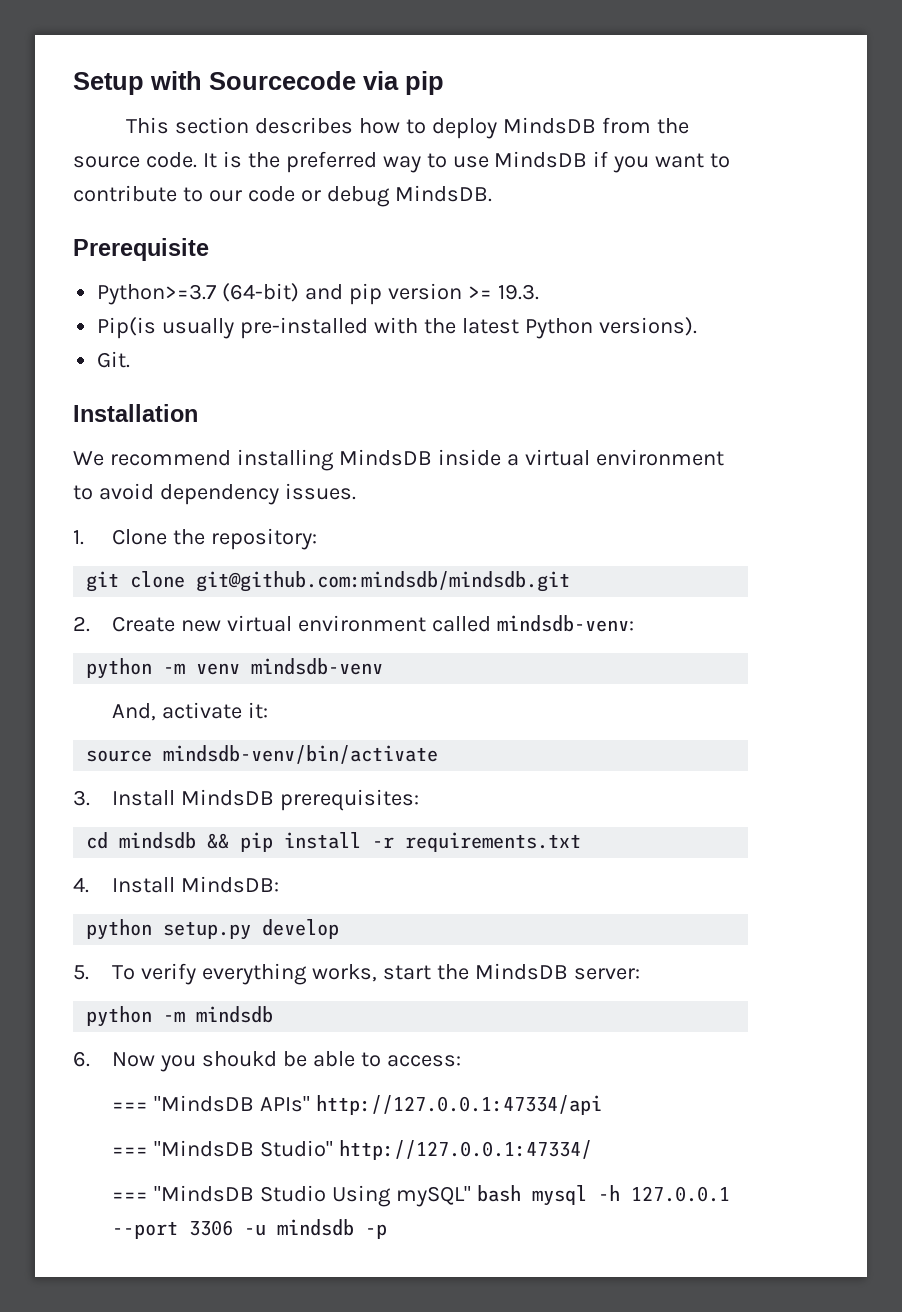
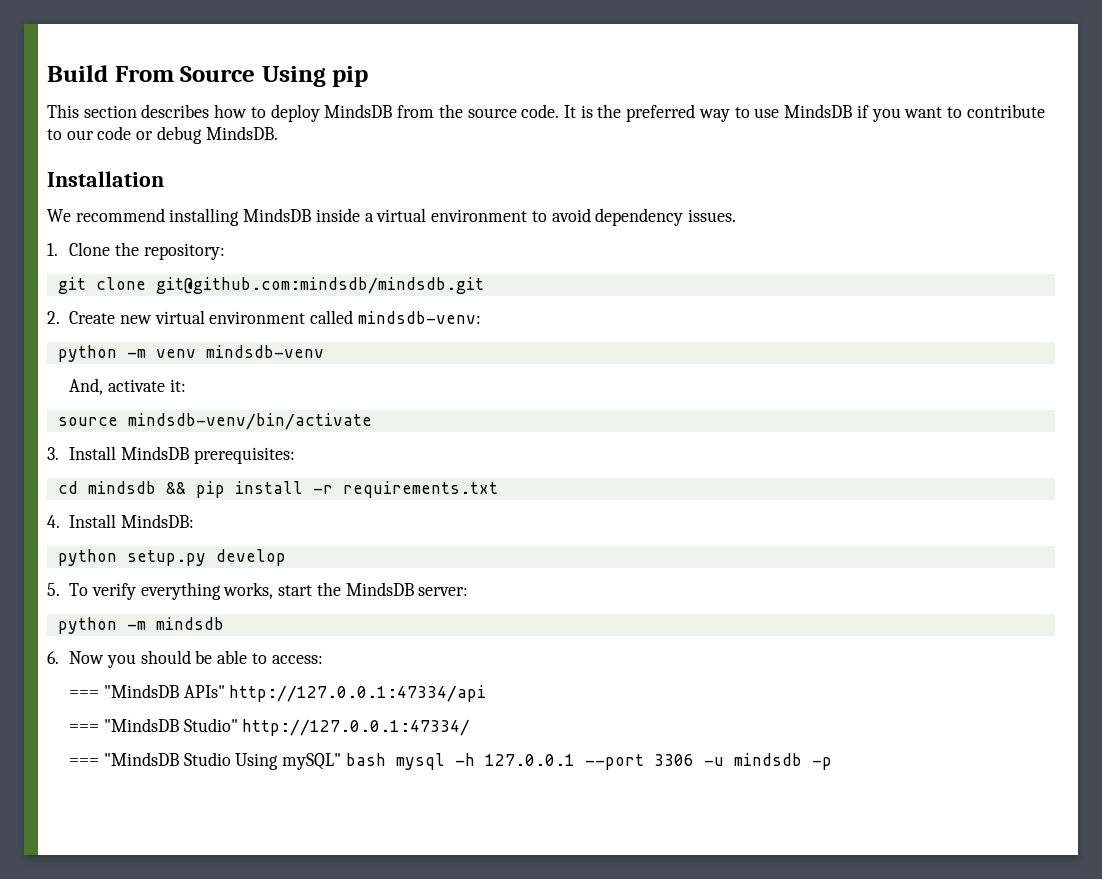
- Setup with Sourcecode via pip
+ Build From Source Using pip
- Prerequisite
- Python>=3.7 (64-bit) and pip version >= 19.3.
- Pip(is usually pre-installed with the latest Python versions).
- Git.
- 6. Now you shoukd be able to access:
+ 6. Now you should be able to access:

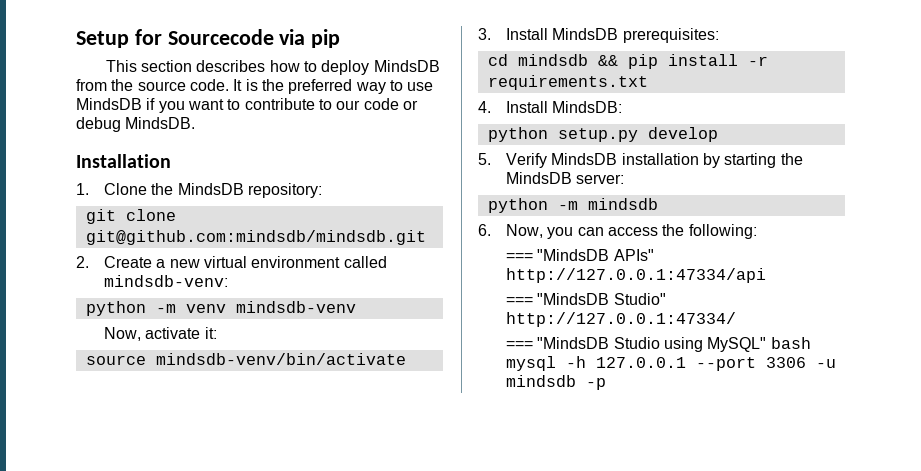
- Build From Source Using pip
+ Setup for Sourcecode via pip
- We recommend installing MindsDB inside a virtual environment to avoid dependency issues.
- 1. Clone the repository:
+ 1. Clone the MindsDB repository:
- 2. Create new virtual environment called mindsdb-venv:
+ 2. Create a new virtual environment called mindsdb-venv:
- And, activate it:
+ Now, activate it:
- 5. To verify everything works, start the MindsDB server:
+ 5. Verify MindsDB installation by starting the MindsDB server:
- 6. Now you should be able to access:
+ 6. Now, you can access the following:
- === "MindsDB Studio Using mySQL" bash mysql -h 127.0.0.1 --port 3306 -u mindsdb -p
+ === "MindsDB Studio using MySQL" bash mysql -h 127.0.0.1 --port 3306 -u mindsdb -p

